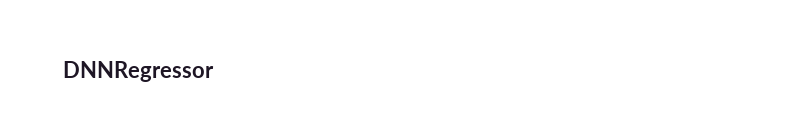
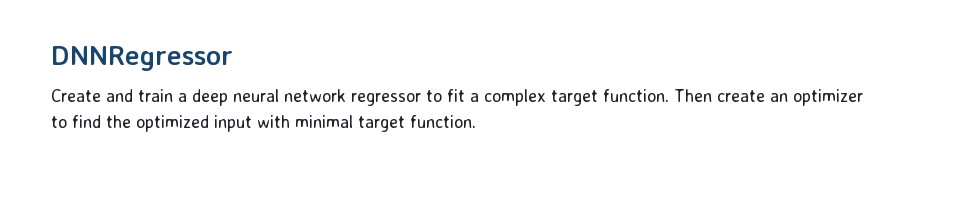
+ Create and train a deep neural network regressor to fit a complex target function. Then create an optimizer to find the optimized input with minimal target function.

